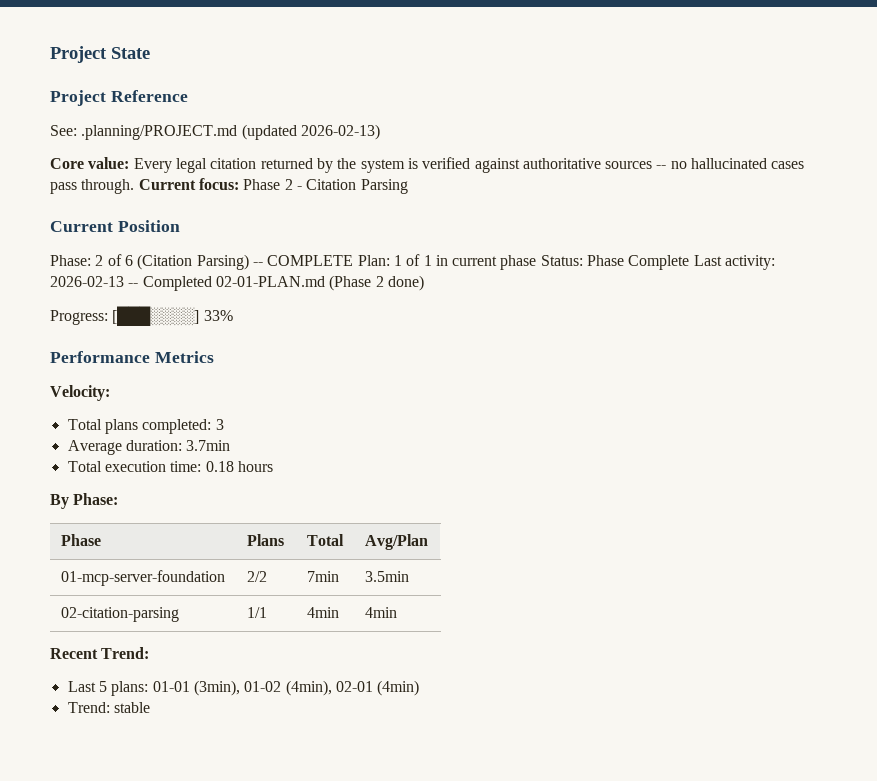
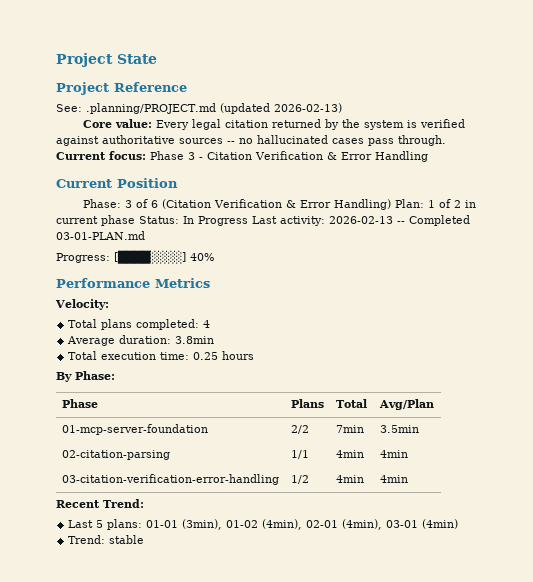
- Current focus: Phase 2 - Citation Parsing
+ Current focus: Phase 3 - Citation Verification & Error Handling
- Phase: 2 of 6 (Citation Parsing) -- COMPLETE Plan: 1 of 1 in current phase Status: Phase Complete Last activity: 2026-02-13 -- Completed 02-01-PLAN.md (Phase 2 done)
+ Phase: 3 of 6 (Citation Verification & Error Handling) Plan: 1 of 2 in current phase Status: In Progress Last activity: 2026-02-13 -- Completed 03-01-PLAN.md
- Progress: [███░░░░] 33%
+ Progress: [████░░░░] 40%
- Total plans completed: 3
+ Total plans completed: 4
- Average duration: 3.7min
+ Average duration: 3.8min
- Total execution time: 0.18 hours
+ Total execution time: 0.25 hours
+ 03-citation-verification-error-handling | 1/2 | 4min | 4min
- Last 5 plans: 01-01 (3min), 01-02 (4min), 02-01 (4min)
+ Last 5 plans: 01-01 (3min), 01-02 (4min), 02-01 (4min), 03-01 (4min)

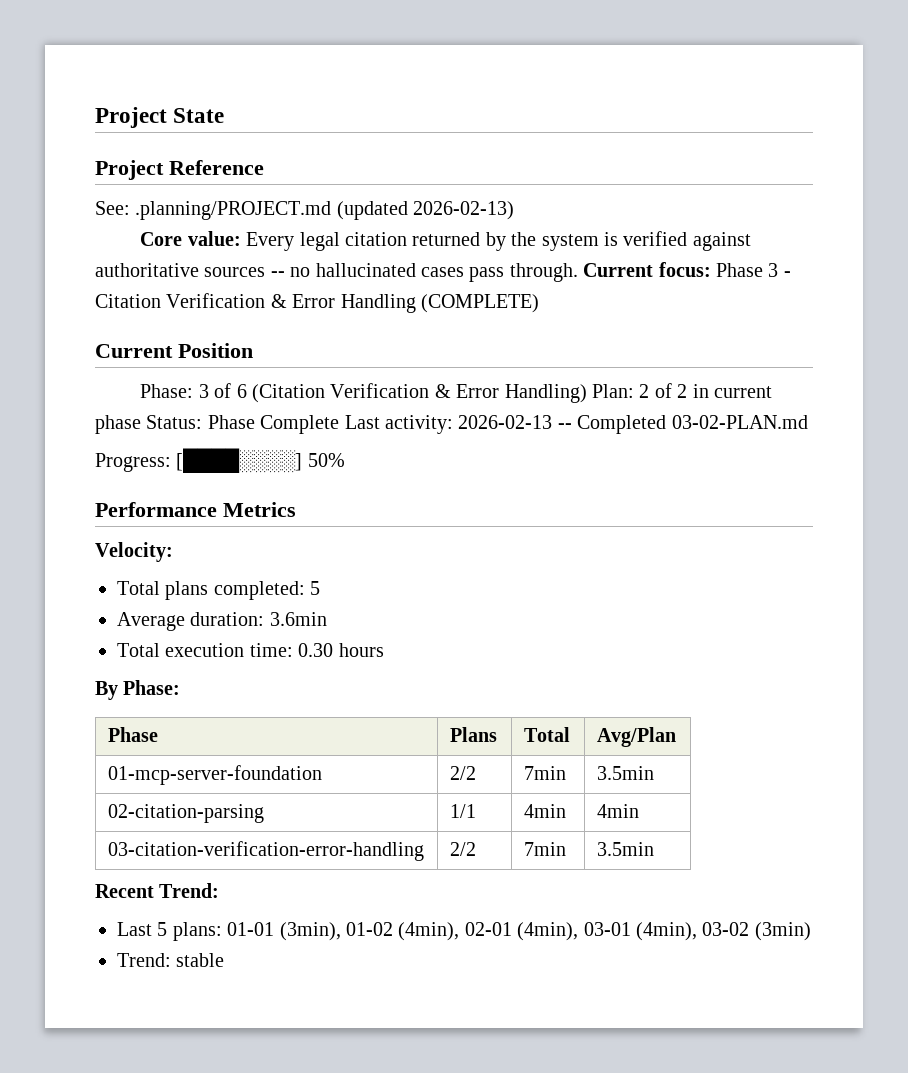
- Current focus: Phase 3 - Citation Verification & Error Handling
+ Current focus: Phase 3 - Citation Verification & Error Handling (COMPLETE)
- Phase: 3 of 6 (Citation Verification & Error Handling) Plan: 1 of 2 in current phase Status: In Progress Last activity: 2026-02-13 -- Completed 03-01-PLAN.md
+ Phase: 3 of 6 (Citation Verification & Error Handling) Plan: 2 of 2 in current phase Status: Phase Complete Last activity: 2026-02-13 -- Completed 03-02-PLAN.md
- Progress: [████░░░░] 40%
+ Progress: [████░░░░] 50%
- Total plans completed: 4
+ Total plans completed: 5
- Average duration: 3.8min
+ Average duration: 3.6min
- Total execution time: 0.25 hours
+ Total execution time: 0.30 hours
- 03-citation-verification-error-handling | 1/2 | 4min | 4min
+ 03-citation-verification-error-handling | 2/2 | 7min | 3.5min
- Last 5 plans: 01-01 (3min), 01-02 (4min), 02-01 (4min), 03-01 (4min)
+ Last 5 plans: 01-01 (3min), 01-02 (4min), 02-01 (4min), 03-01 (4min), 03-02 (3min)

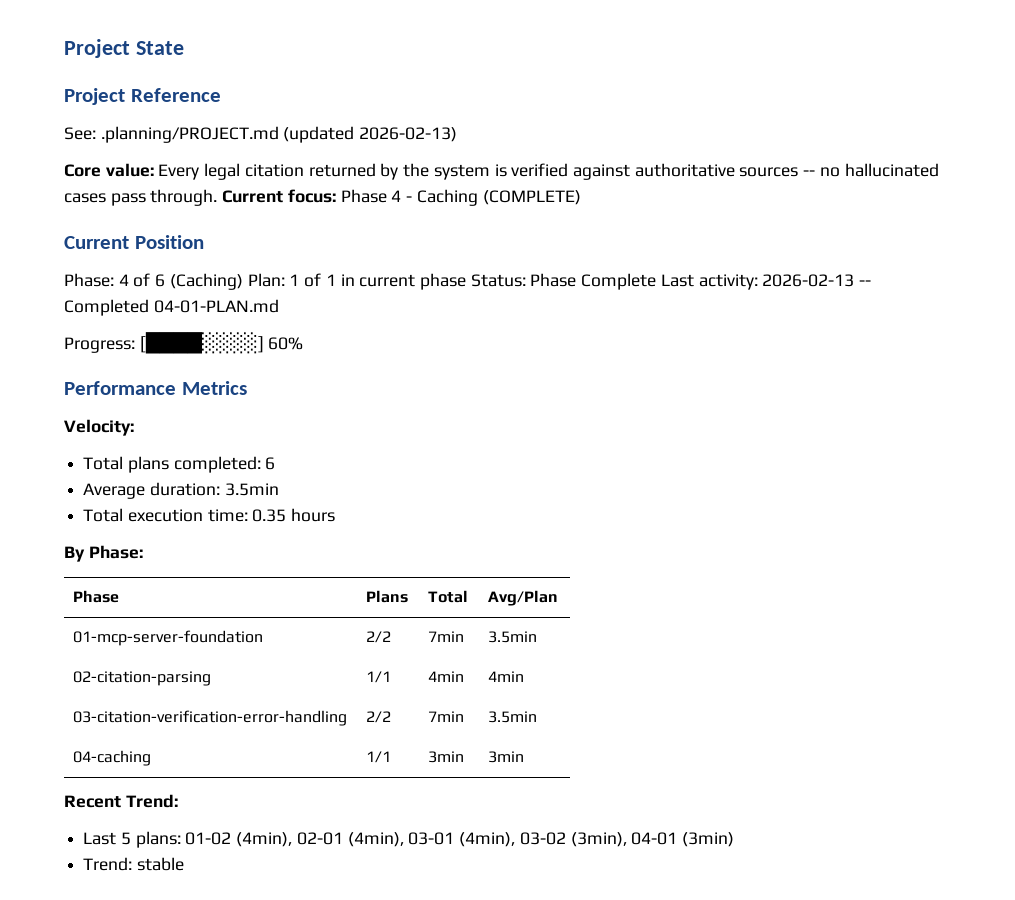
- Current focus: Phase 3 - Citation Verification & Error Handling (COMPLETE)
+ Current focus: Phase 4 - Caching (COMPLETE)
- Phase: 3 of 6 (Citation Verification & Error Handling) Plan: 2 of 2 in current phase Status: Phase Complete Last activity: 2026-02-13 -- Completed 03-02-PLAN.md
+ Phase: 4 of 6 (Caching) Plan: 1 of 1 in current phase Status: Phase Complete Last activity: 2026-02-13 -- Completed 04-01-PLAN.md
- Progress: [████░░░░] 50%
+ Progress: [████░░░░] 60%
- Total plans completed: 5
+ Total plans completed: 6
- Average duration: 3.6min
+ Average duration: 3.5min
- Total execution time: 0.30 hours
+ Total execution time: 0.35 hours
+ 04-caching | 1/1 | 3min | 3min
- Last 5 plans: 01-01 (3min), 01-02 (4min), 02-01 (4min), 03-01 (4min), 03-02 (3min)
+ Last 5 plans: 01-02 (4min), 02-01 (4min), 03-01 (4min), 03-02 (3min), 04-01 (3min)

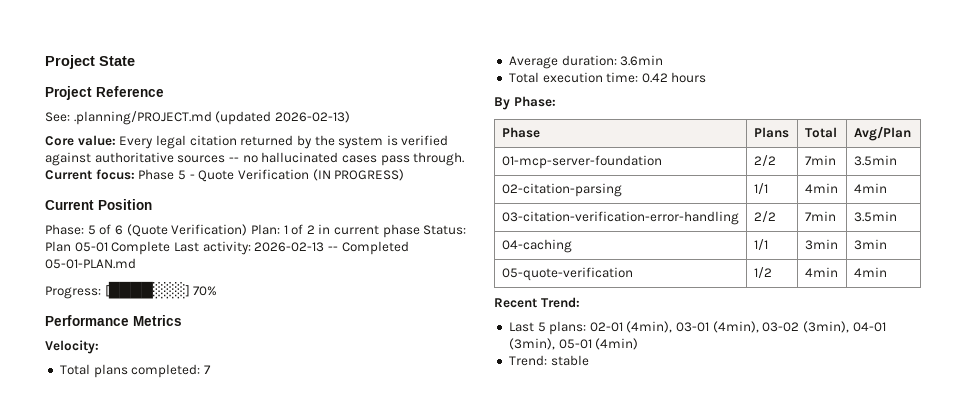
- Current focus: Phase 4 - Caching (COMPLETE)
+ Current focus: Phase 5 - Quote Verification (IN PROGRESS)
- Phase: 4 of 6 (Caching) Plan: 1 of 1 in current phase Status: Phase Complete Last activity: 2026-02-13 -- Completed 04-01-PLAN.md
+ Phase: 5 of 6 (Quote Verification) Plan: 1 of 2 in current phase Status: Plan 05-01 Complete Last activity: 2026-02-13 -- Completed 05-01-PLAN.md
- Progress: [████░░░░] 60%
+ Progress: [████░░░] 70%
- Total plans completed: 6
+ Total plans completed: 7
- Average duration: 3.5min
+ Average duration: 3.6min
- Total execution time: 0.35 hours
+ Total execution time: 0.42 hours
+ 05-quote-verification | 1/2 | 4min | 4min
- Last 5 plans: 01-02 (4min), 02-01 (4min), 03-01 (4min), 03-02 (3min), 04-01 (3min)
+ Last 5 plans: 02-01 (4min), 03-01 (4min), 03-02 (3min), 04-01 (3min), 05-01 (4min)

